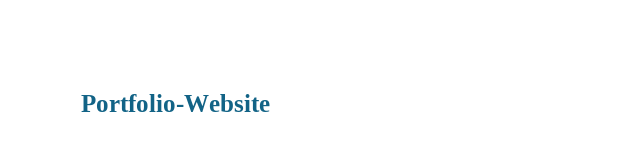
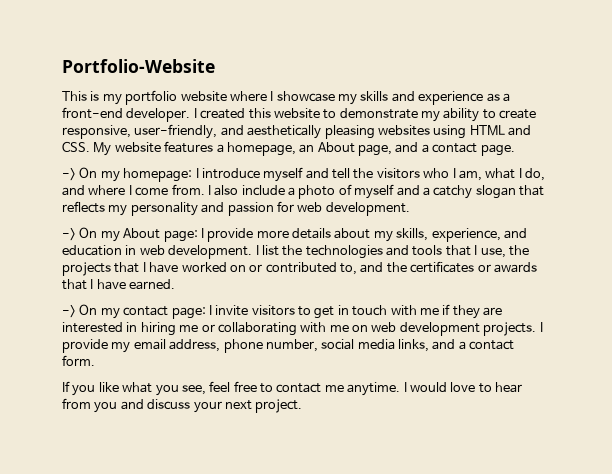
+ This is my portfolio website where I showcase my skills and experience as a front-end developer. I created this website to demonstrate my ability to create responsive, user-friendly, and aesthetically pleasing websites using HTML and CSS. My website features a homepage, an About page, and a contact page.
+ -> On my homepage: I introduce myself and tell the visitors who I am, what I do, and where I come from. I also include a photo of myself and a catchy slogan that reflects my personality and passion for web development.
+ -> On my About page: I provide more details about my skills, experience, and education in web development. I list the technologies and tools that I use, the projects that I have worked on or contributed to, and the certificates or awards that I have earned.
+ -> On my contact page: I invite visitors to get in touch with me if they are interested in hiring me or collaborating with me on web development projects. I provide my email address, phone number, social media links, and a contact form.
+ If you like what you see, feel free to contact me anytime. I would love to hear from you and discuss your next project.

